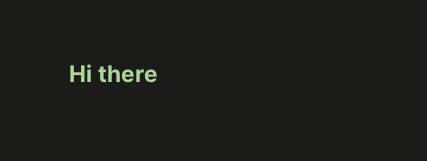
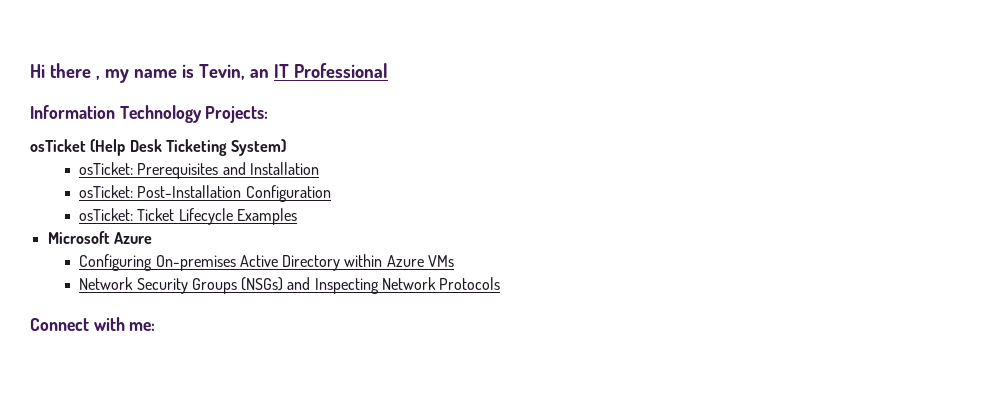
- Hi there
+ Hi there , my name is Tevin, an IT Professional
+ Information Technology Projects:
+ osTicket (Help Desk Ticketing System)
+ osTicket: Prerequisites and Installation
+ osTicket: Post-Installation Configuration
+ osTicket: Ticket Lifecycle Examples
+ Microsoft Azure
+ Configuring On-premises Active Directory within Azure VMs
+ Network Security Groups (NSGs) and Inspecting Network Protocols
+ Connect with me:

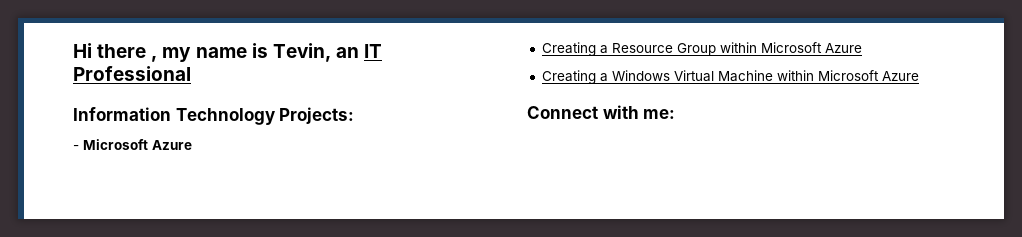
- osTicket (Help Desk Ticketing System)
- osTicket: Prerequisites and Installation
- osTicket: Post-Installation Configuration
- osTicket: Ticket Lifecycle Examples
- Microsoft Azure
- Configuring On-premises Active Directory within Azure VMs
- Network Security Groups (NSGs) and Inspecting Network Protocols
+ - Microsoft Azure
+ Creating a Resource Group within Microsoft Azure
+ Creating a Windows Virtual Machine within Microsoft Azure

